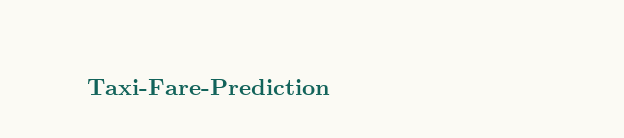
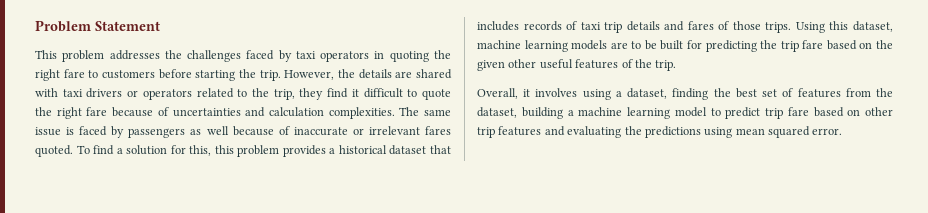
- Taxi-Fare-Prediction
+ Problem Statement
+ This problem addresses the challenges faced by taxi operators in quoting the right fare to customers before starting the trip. However, the details are shared with taxi drivers or operators related to the trip, they find it difficult to quote the right fare because of uncertainties and calculation complexities. The same issue is faced by passengers as well because of inaccurate or irrelevant fares quoted. To find a solution for this, this problem provides a historical dataset that includes records of taxi trip details and fares of those trips. Using this dataset, machine learning models are to be built for predicting the trip fare based on the given other useful features of the trip.
+ Overall, it involves using a dataset, finding the best set of features from the dataset, building a machine learning model to predict trip fare based on other trip features and evaluating the predictions using mean squared error.

